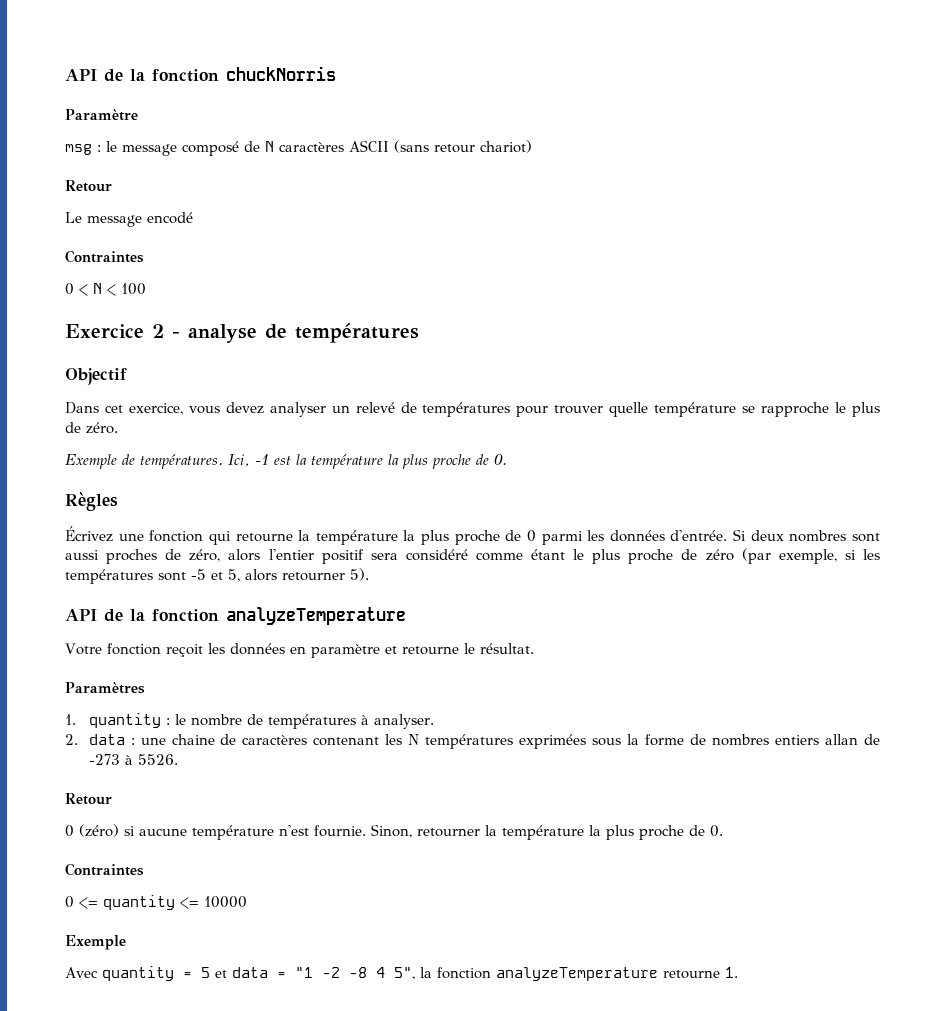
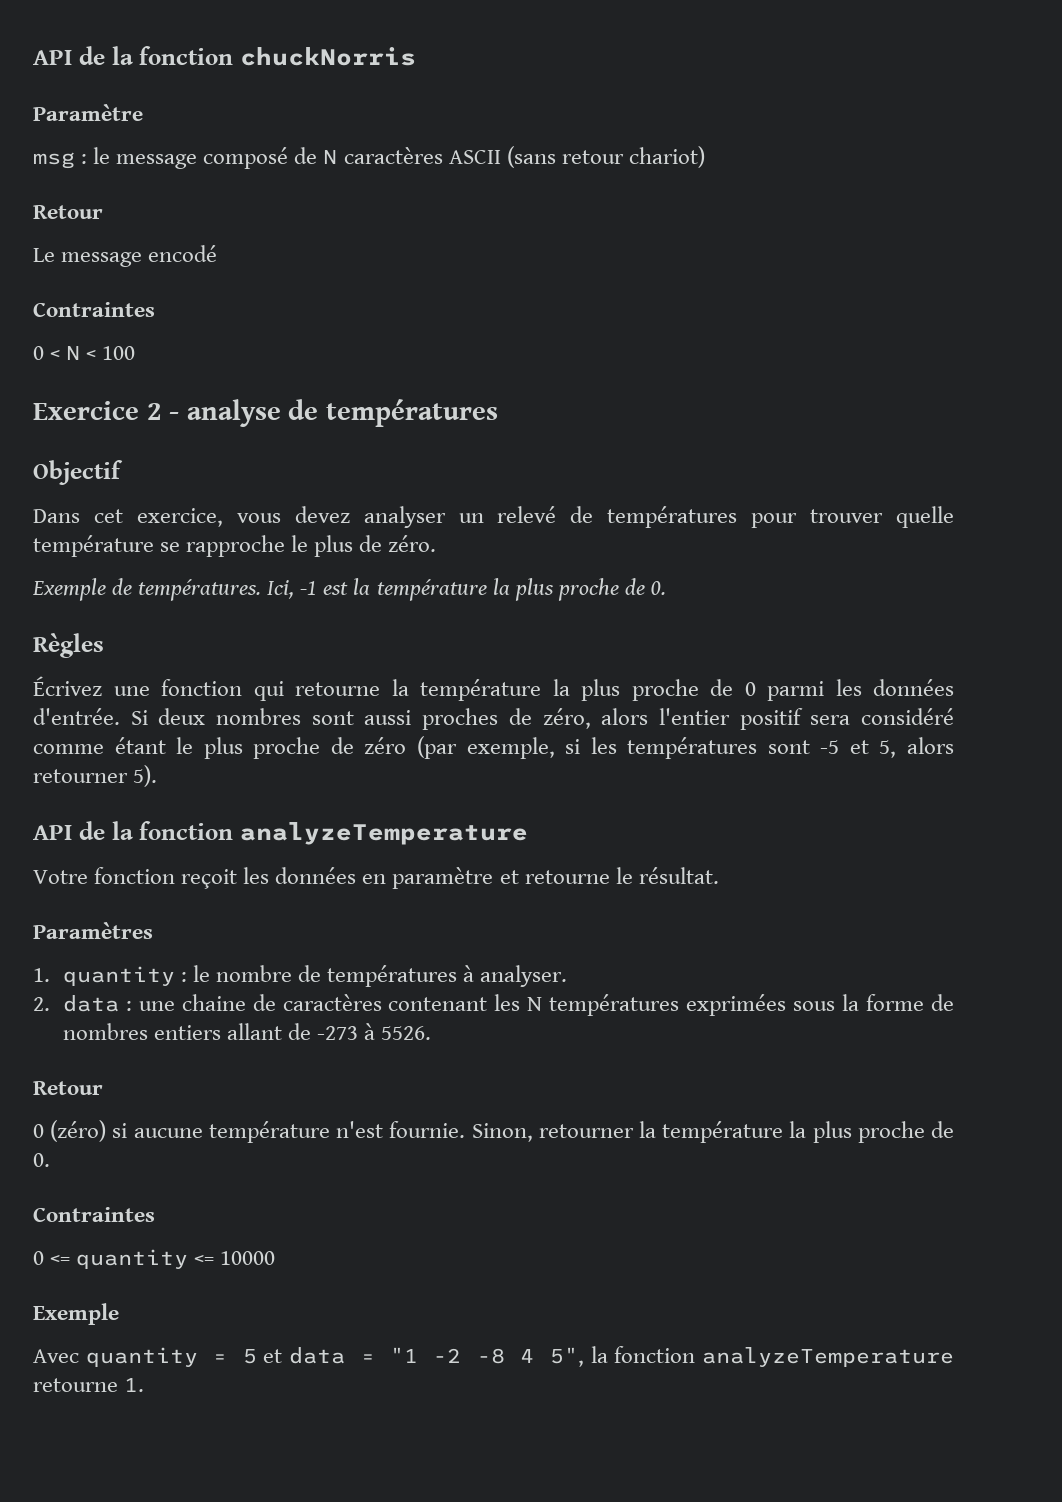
- 2. data : une chaine de caractères contenant les N températures exprimées sous la forme de nombres entiers allan de -273 à 5526.
+ 2. data : une chaine de caractères contenant les N températures exprimées sous la forme de nombres entiers allant de -273 à 5526.

